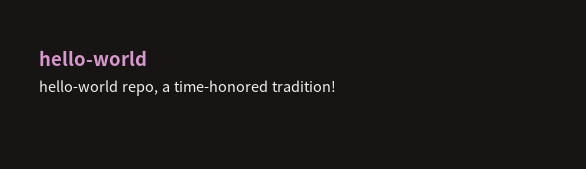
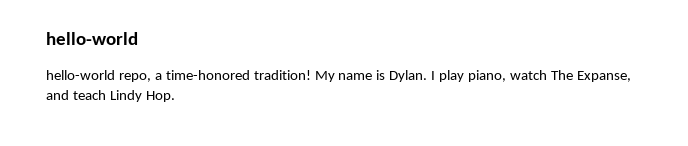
+ My name is Dylan. I play piano, watch The Expanse, and teach Lindy Hop.

